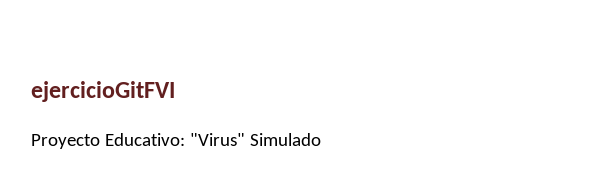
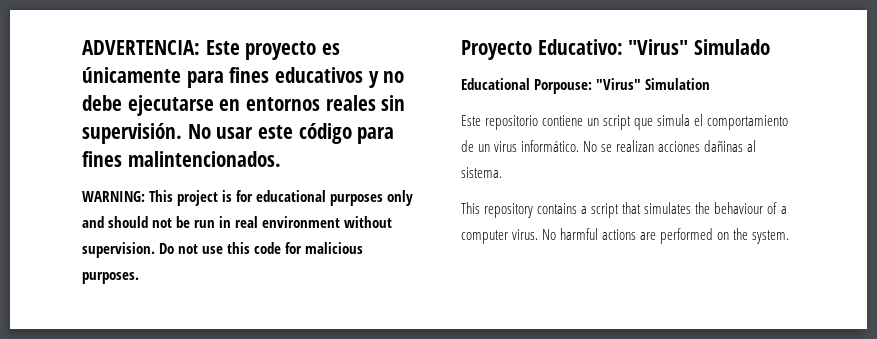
- ejercicioGitFVI
+ ADVERTENCIA: Este proyecto es únicamente para fines educativos y no debe ejecutarse en entornos reales sin supervisión. No usar este código para fines malintencionados.
+ WARNING: This project is for educational purposes only and should not be run in real environment without supervision. Do not use this code for malicious purposes.
  Proyecto Educativo: "Virus" Simulado
+ Educational Porpouse: "Virus" Simulation
+ Este repositorio contiene un script que simula el comportamiento de un virus informático. No se realizan acciones dañinas al sistema.
+ This repository contains a script that simulates the behaviour of a computer virus. No harmful actions are performed on the system.

